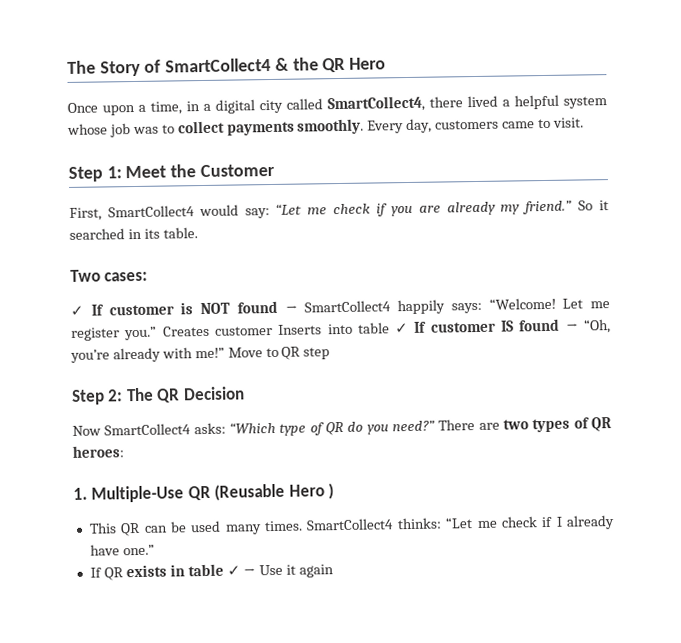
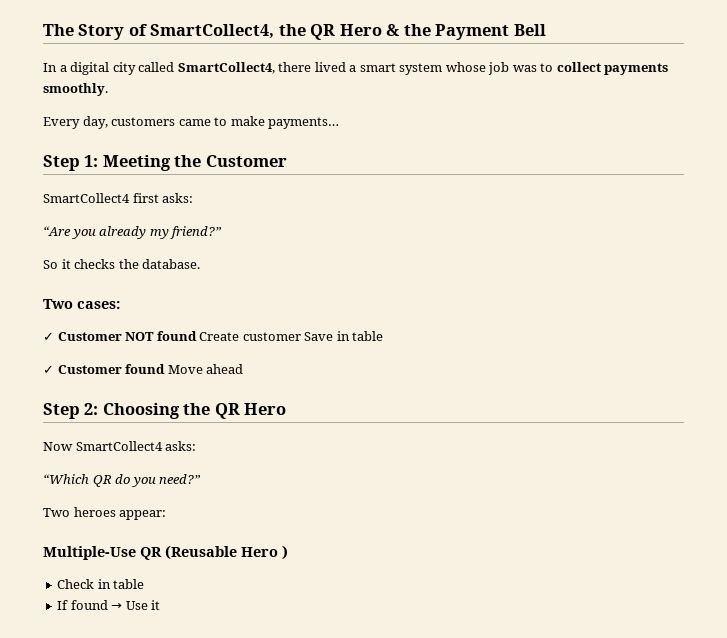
- The Story of SmartCollect4 & the QR Hero
- Once upon a time, in a digital city called SmartCollect4, there lived a helpful system whose job was to collect payments smoothly. Every day, customers came to visit.
+ The Story of SmartCollect4, the QR Hero & the Payment Bell
+ In a digital city called SmartCollect4, there lived a smart system whose job was to collect payments smoothly.
+ Every day, customers came to make payments…
- Step 1: Meet the Customer
+ Step 1: Meeting the Customer
- First, SmartCollect4 would say: “Let me check if you are already my friend.” So it searched in its table.
+ SmartCollect4 first asks:
+ “Are you already my friend?”
+ So it checks the database.
- ✓ If customer is NOT found → SmartCollect4 happily says: “Welcome! Let me register you.” Creates customer Inserts into table ✓ If customer IS found → “Oh, you’re already with me!” Move to QR step
- Step 2: The QR Decision
+ ✓ Customer NOT found Create customer Save in table
+ ✓ Customer found Move ahead
+ Step 2: Choosing the QR Hero
- Now SmartCollect4 asks: “Which type of QR do you need?” There are two types of QR heroes:
- 1. Multiple-Use QR (Reusable Hero )
+ Now SmartCollect4 asks:
+ “Which QR do you need?”
+ Two heroes appear:
+ Multiple-Use QR (Reusable Hero )
- This QR can be used many times. SmartCollect4 thinks: “Let me check if I already have one.”
- If QR exists in table ✓ → Use it again
+ Check in table
+ If found → Use it

